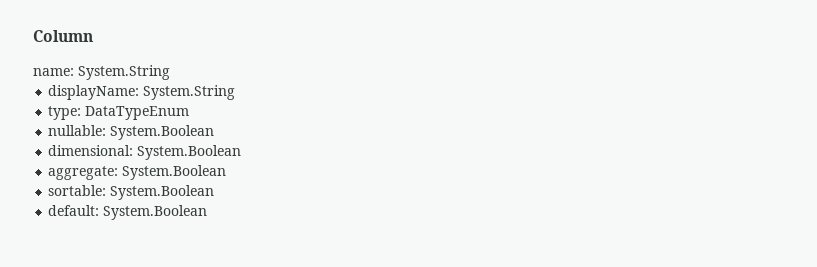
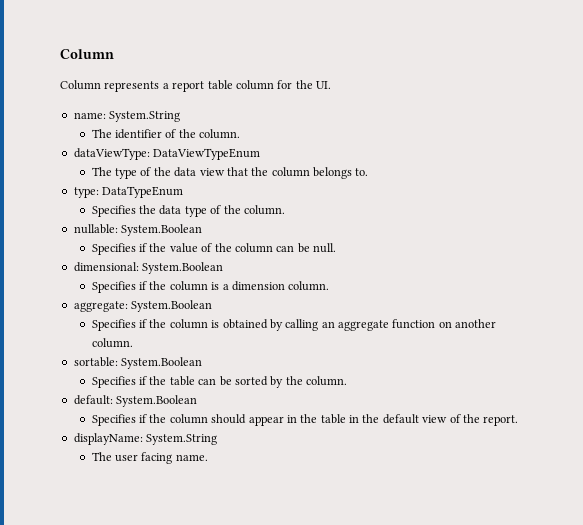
+ Column represents a report table column for the UI.
  name: System.String
+ The identifier of the column.
+ dataViewType: DataViewTypeEnum
+ The type of the data view that the column belongs to.
+ type: DataTypeEnum
+ Specifies the data type of the column.
+ nullable: System.Boolean
+ Specifies if the value of the column can be null.
+ dimensional: System.Boolean
+ Specifies if the column is a dimension column.
+ aggregate: System.Boolean
+ Specifies if the column is obtained by calling an aggregate function on another column.
+ sortable: System.Boolean
+ Specifies if the table can be sorted by the column.
+ default: System.Boolean
+ Specifies if the column should appear in the table in the default view of the report.
  displayName: System.String
- type: DataTypeEnum
- nullable: System.Boolean
- dimensional: System.Boolean
- aggregate: System.Boolean
- sortable: System.Boolean
- default: System.Boolean
+ The user facing name.

